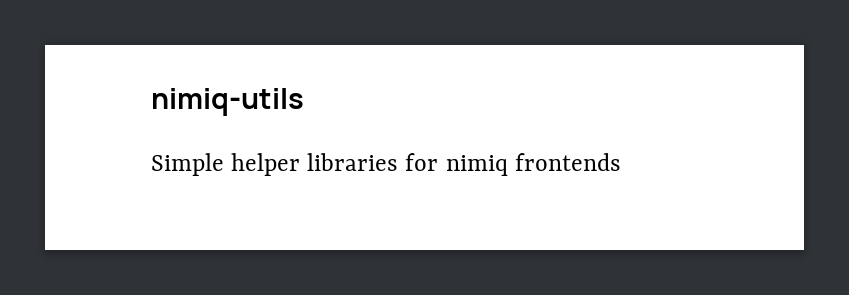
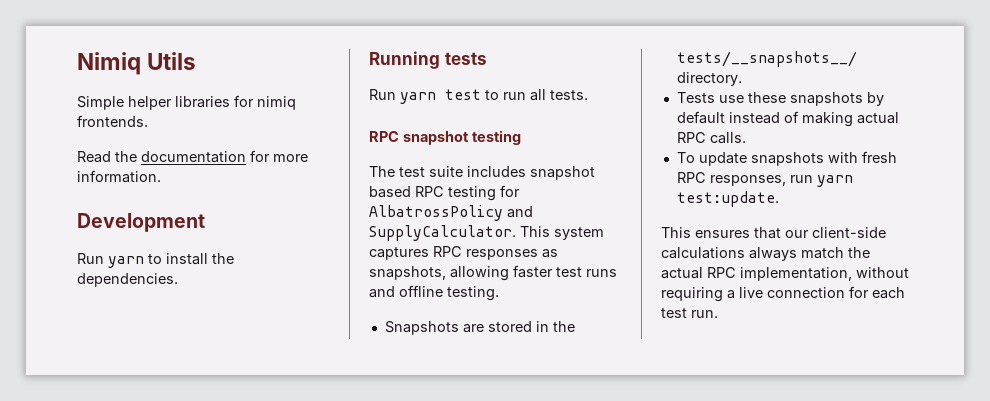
- nimiq-utils
+ Nimiq Utils
- Simple helper libraries for nimiq frontends
+ Simple helper libraries for nimiq frontends.
+ Read the documentation for more information.
+ Development
+ Run yarn to install the dependencies.
+ Running tests
+ Run yarn test to run all tests.
+ RPC snapshot testing
+ The test suite includes snapshot based RPC testing for AlbatrossPolicy and SupplyCalculator. This system captures RPC responses as snapshots, allowing faster test runs and offline testing.
+ Snapshots are stored in the tests/__snapshots__/ directory.
+ Tests use these snapshots by default instead of making actual RPC calls.
+ To update snapshots with fresh RPC responses, run yarn test:update.
+ This ensures that our client-side calculations always match the actual RPC implementation, without requiring a live connection for each test run.

